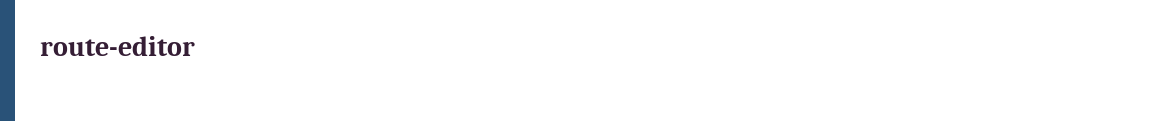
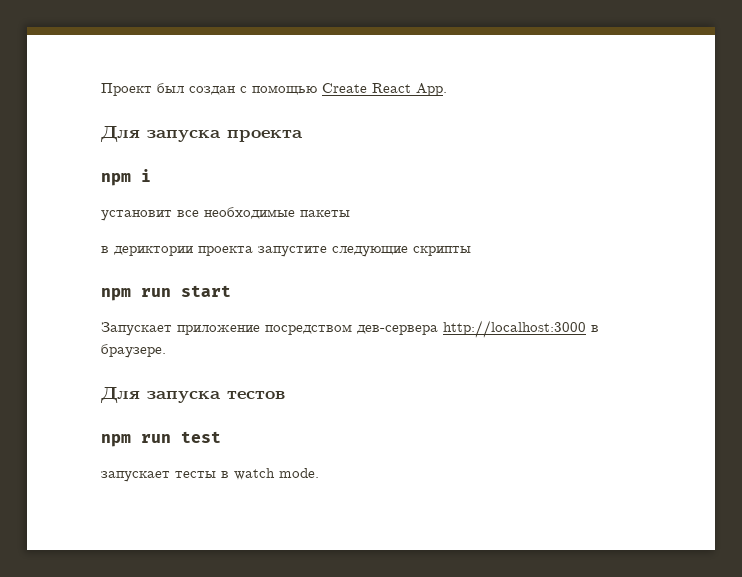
- route-editor
+ Проект был создан с помощью Create React App.
+ Для запуска проекта
+ npm i
+ установит все необходимые пакеты
+ в дериктории проекта запустите следующие скрипты
+ npm run start
+ Запускает приложение посредством дев-сервера http://localhost:3000 в браузере.
+ Для запуска тестов
+ npm run test
+ запускает тесты в watch mode.

